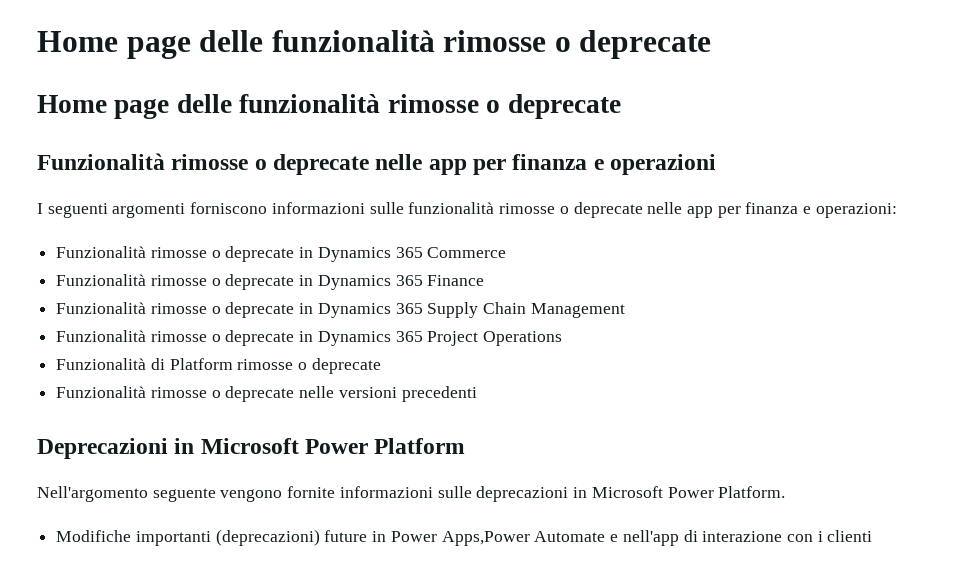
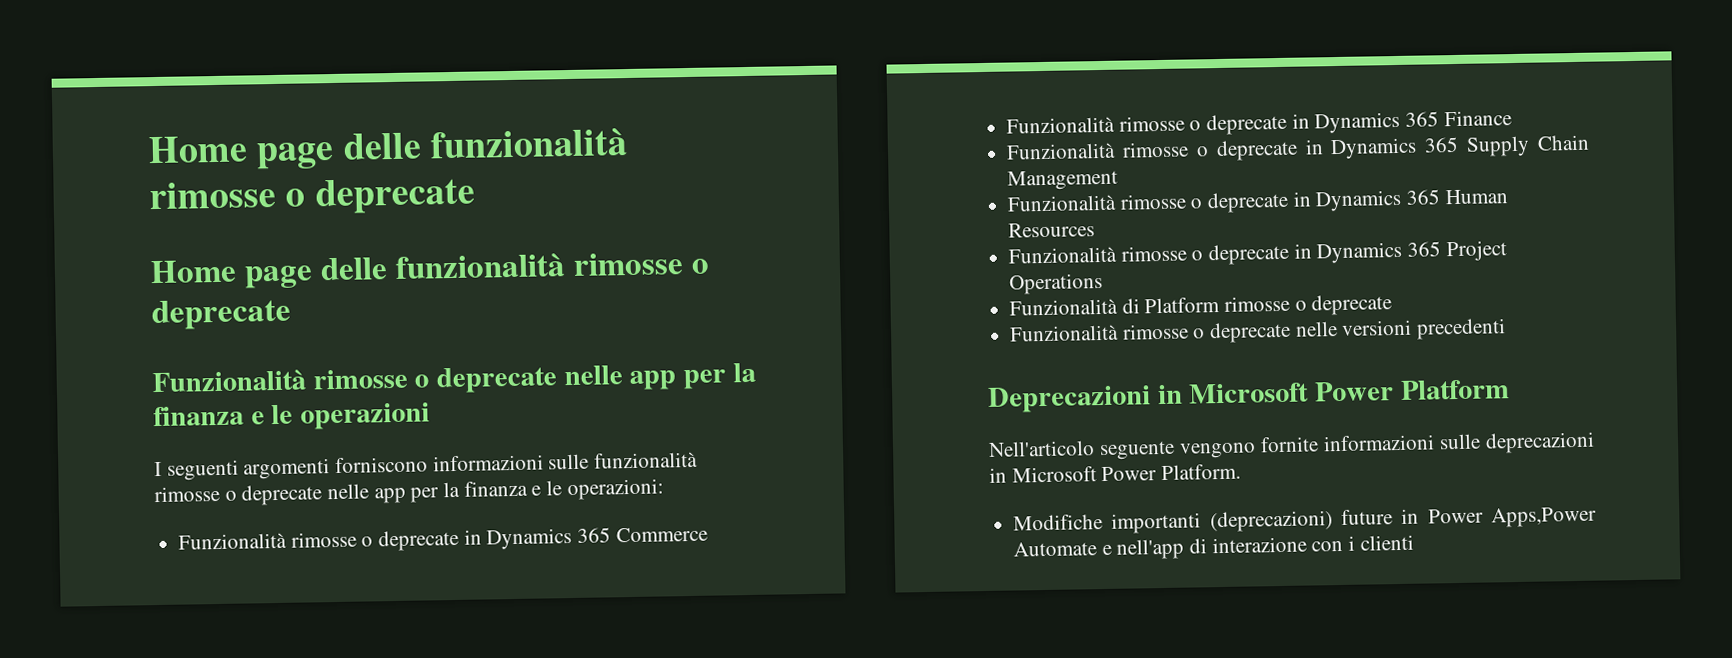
- Funzionalità rimosse o deprecate nelle app per finanza e operazioni
+ Funzionalità rimosse o deprecate nelle app per la finanza e le operazioni
- I seguenti argomenti forniscono informazioni sulle funzionalità rimosse o deprecate nelle app per finanza e operazioni:
+ I seguenti argomenti forniscono informazioni sulle funzionalità rimosse o deprecate nelle app per la finanza e le operazioni:
+ Funzionalità rimosse o deprecate in Dynamics 365 Human Resources
- Nell'argomento seguente vengono fornite informazioni sulle deprecazioni in Microsoft Power Platform.
+ Nell'articolo seguente vengono fornite informazioni sulle deprecazioni in Microsoft Power Platform.

